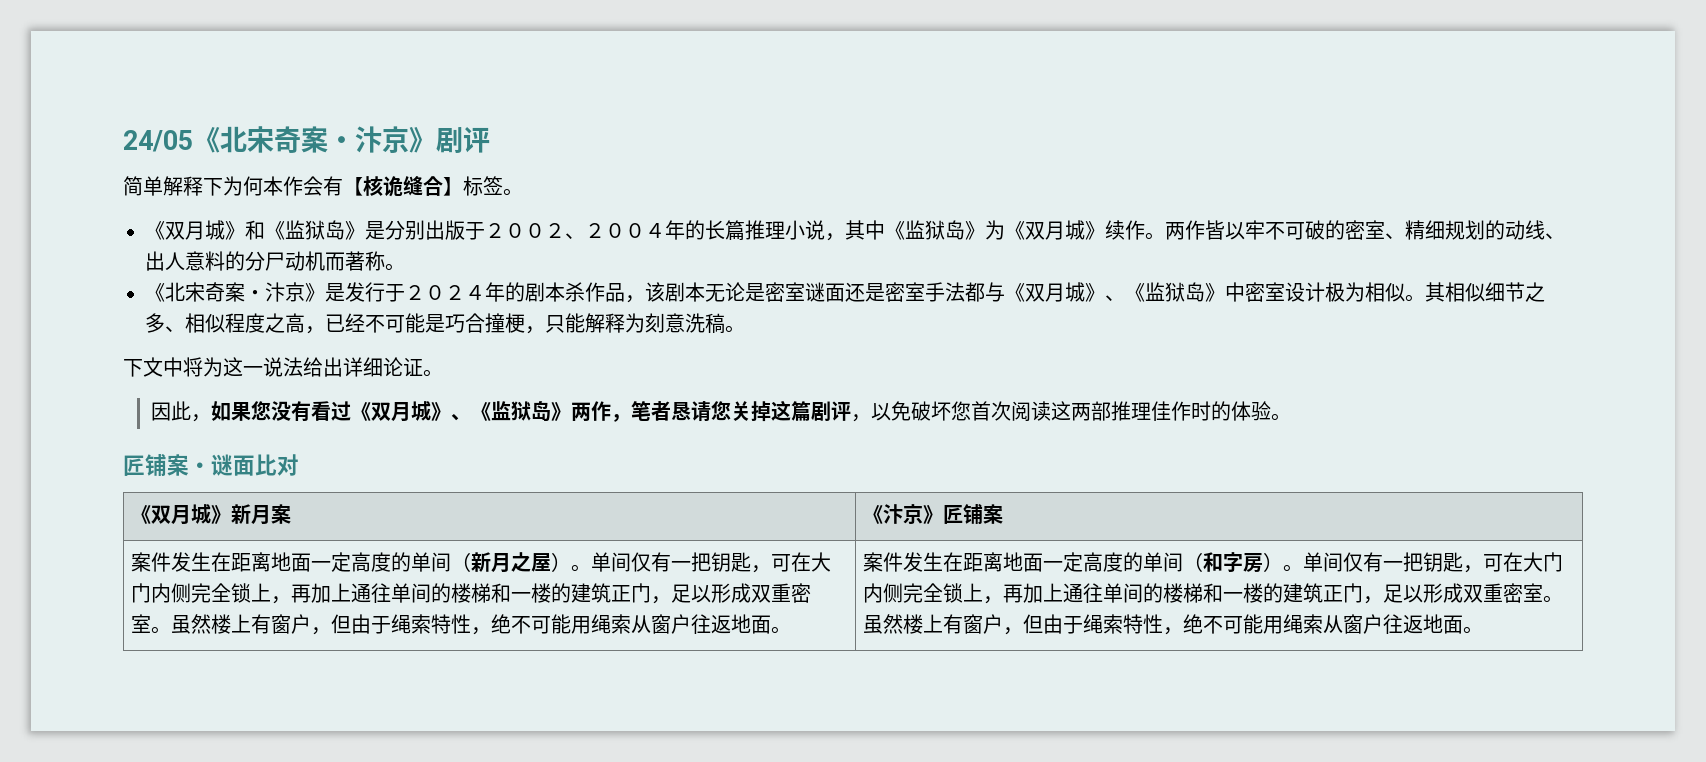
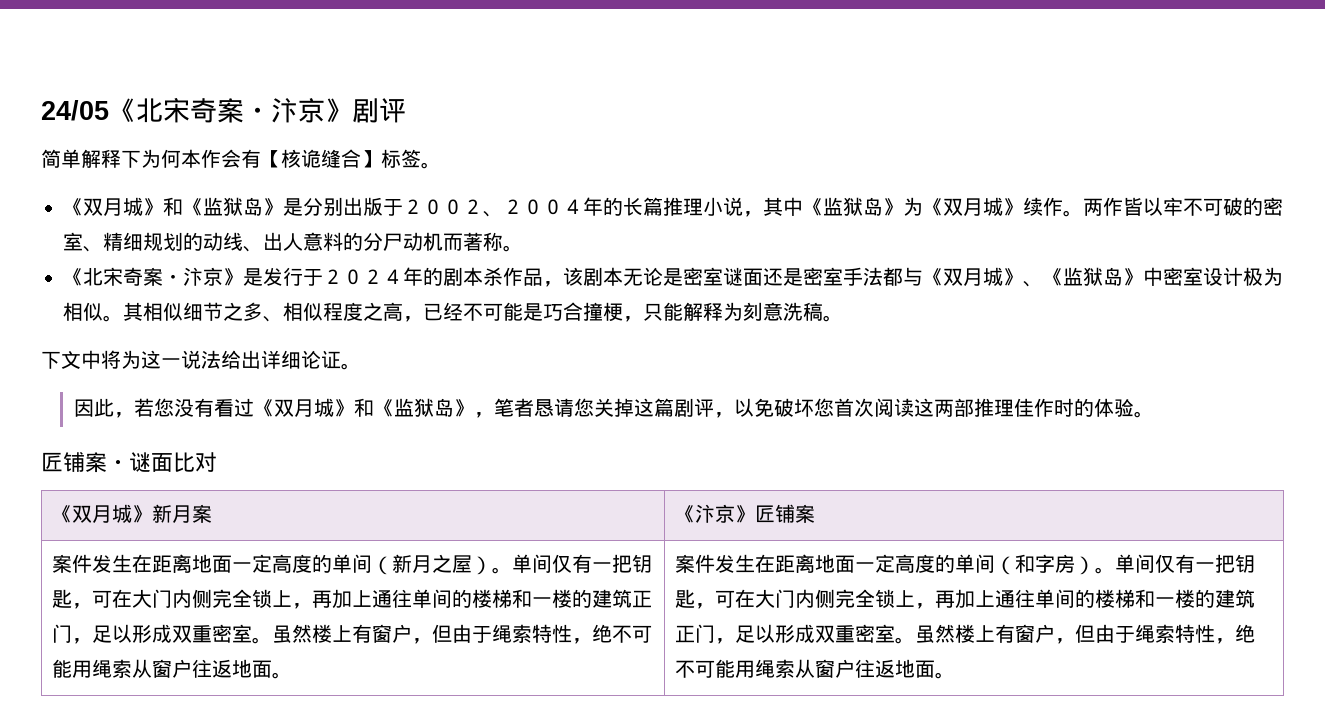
- 因此，如果您没有看过《双月城》、《监狱岛》两作，笔者恳请您关掉这篇剧评，以免破坏您首次阅读这两部推理佳作时的体验。
+ 因此，若您没有看过《双月城》和《监狱岛》，笔者恳请您关掉这篇剧评，以免破坏您首次阅读这两部推理佳作时的体验。

